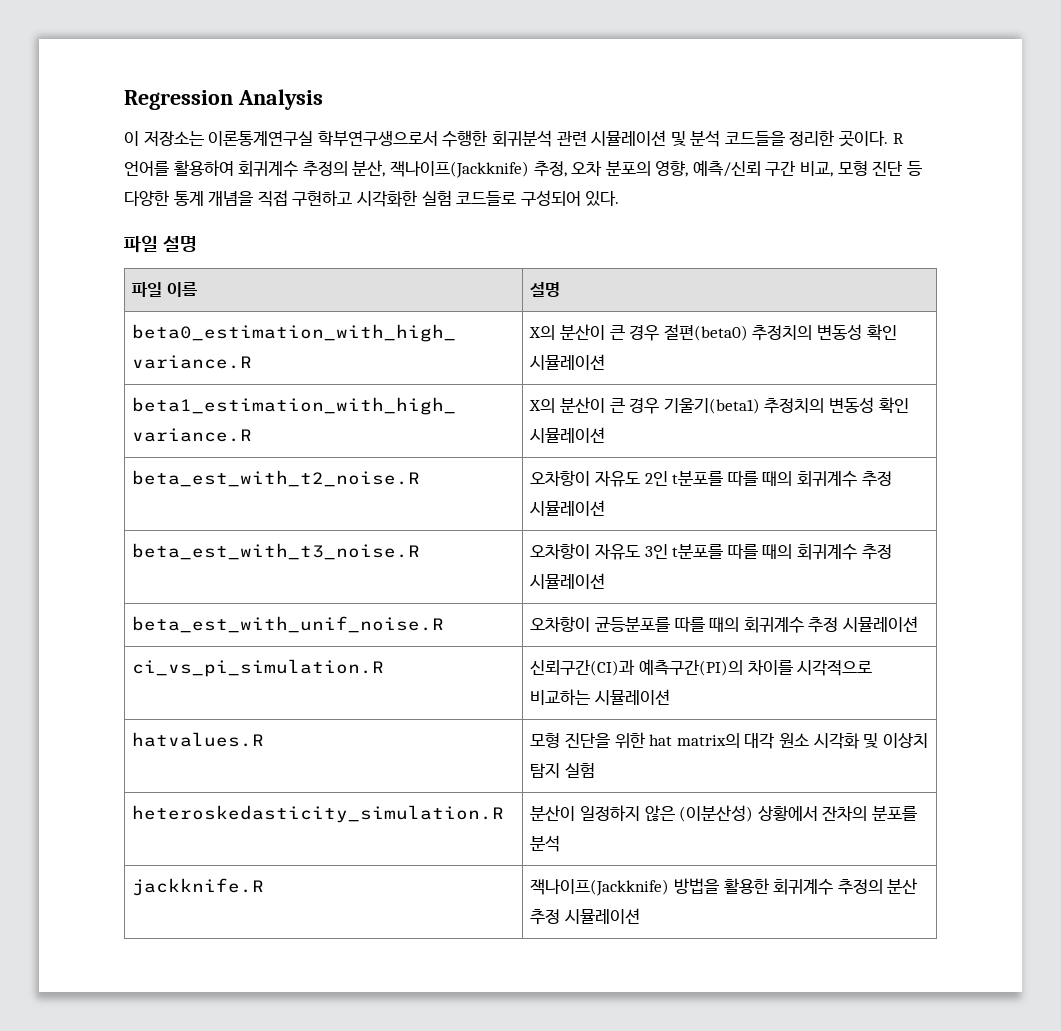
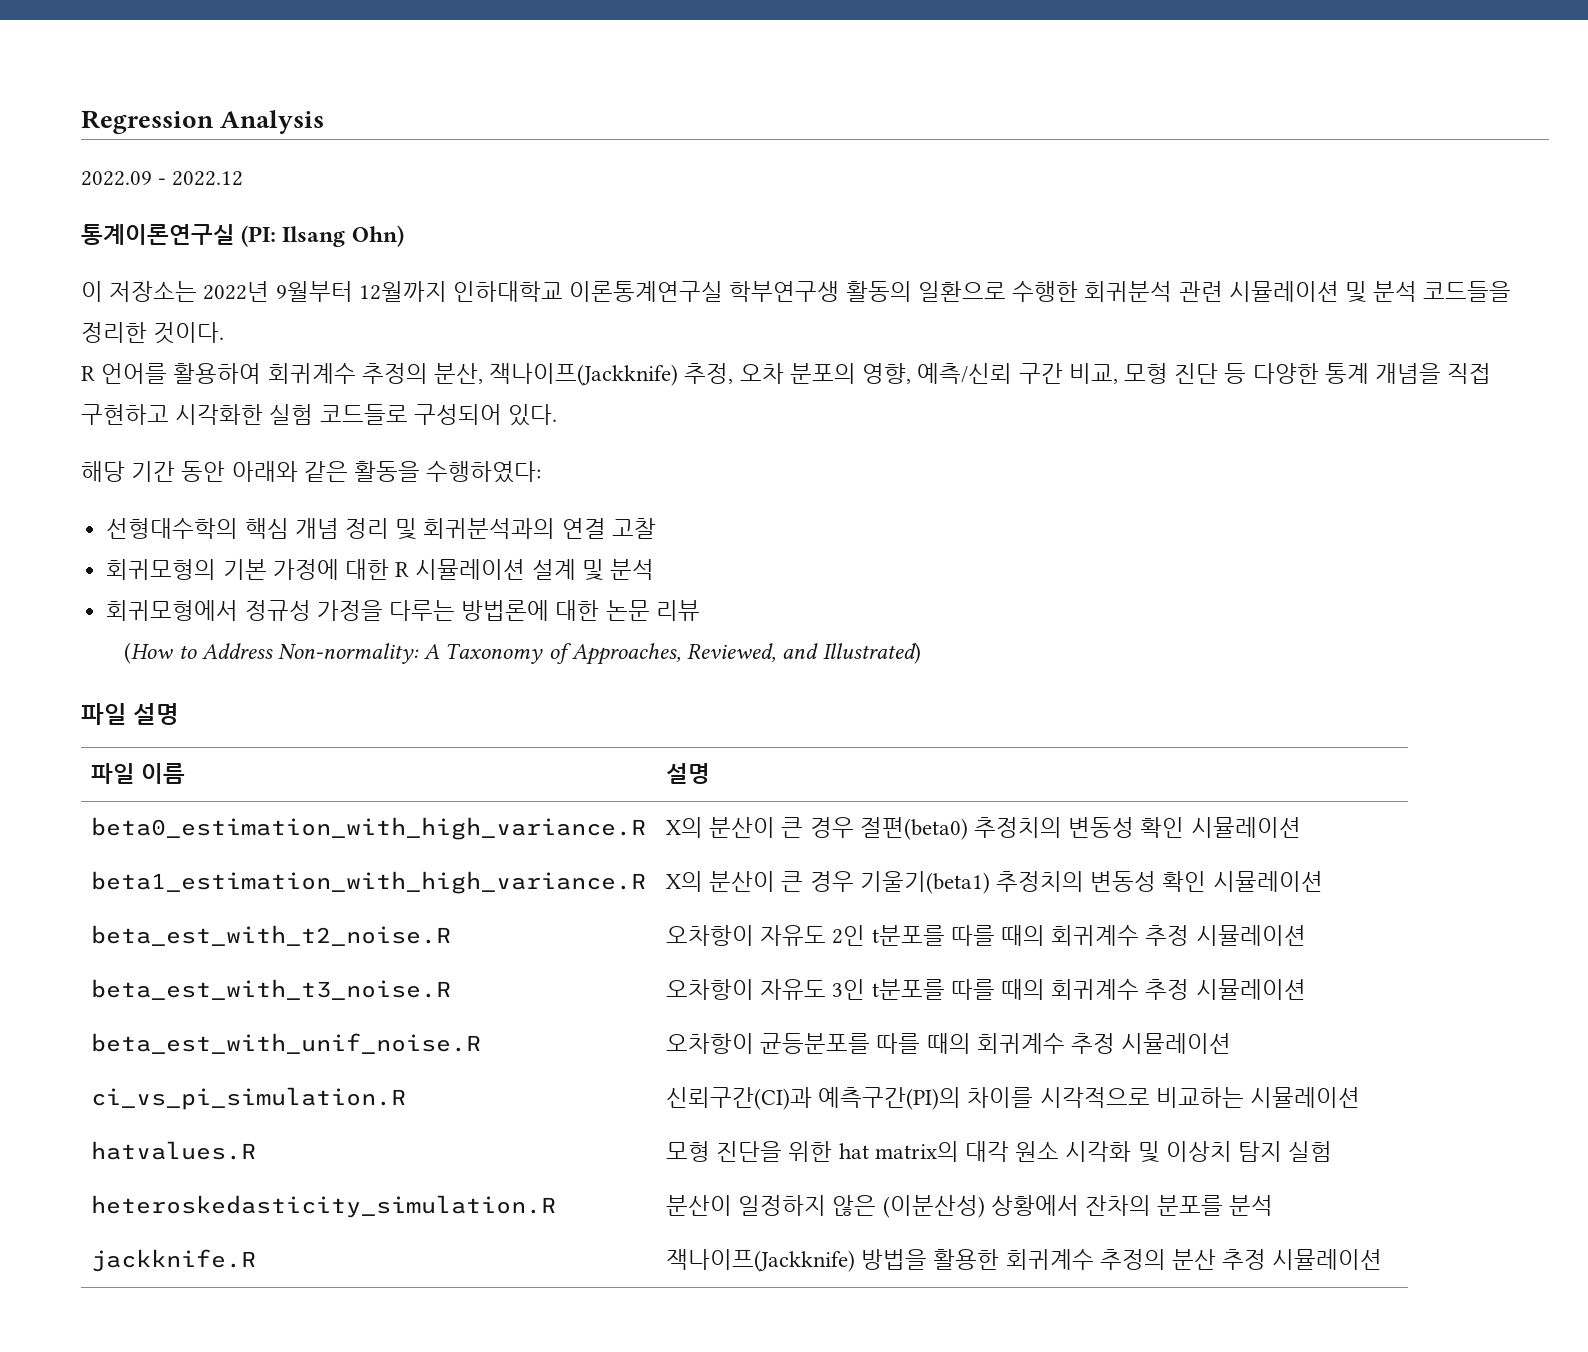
- 이 저장소는 이론통계연구실 학부연구생으로서 수행한 회귀분석 관련 시뮬레이션 및 분석 코드들을 정리한 곳이다. R 언어를 활용하여 회귀계수 추정의 분산, 잭나이프(Jackknife) 추정, 오차 분포의 영향, 예측/신뢰 구간 비교, 모형 진단 등 다양한 통계 개념을 직접 구현하고 시각화한 실험 코드들로 구성되어 있다.
+ 2022.09 - 2022.12
+ 통계이론연구실 (PI: Ilsang Ohn)
+ 이 저장소는 2022년 9월부터 12월까지 인하대학교 이론통계연구실 학부연구생 활동의 일환으로 수행한 회귀분석 관련 시뮬레이션 및 분석 코드들을 정리한 것이다.
+ R 언어를 활용하여 회귀계수 추정의 분산, 잭나이프(Jackknife) 추정, 오차 분포의 영향, 예측/신뢰 구간 비교, 모형 진단 등 다양한 통계 개념을 직접 구현하고 시각화한 실험 코드들로 구성되어 있다.
+ 해당 기간 동안 아래와 같은 활동을 수행하였다:
+ 선형대수학의 핵심 개념 정리 및 회귀분석과의 연결 고찰
+ 회귀모형의 기본 가정에 대한 R 시뮬레이션 설계 및 분석
+ 회귀모형에서 정규성 가정을 다루는 방법론에 대한 논문 리뷰
+ (How to Address Non-normality: A Taxonomy of Approaches, Reviewed, and Illustrated)

